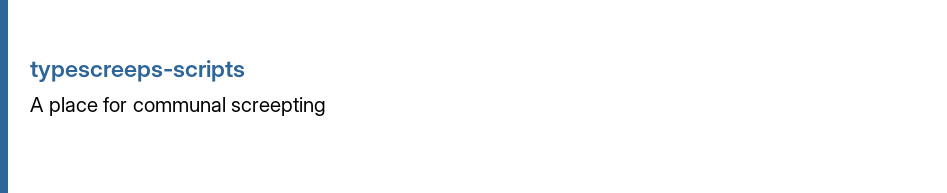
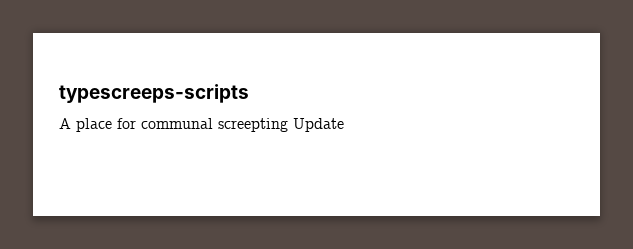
- A place for communal screepting
+ A place for communal screepting Update

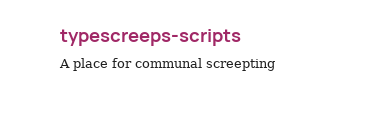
- A place for communal screepting Update
+ A place for communal screepting

